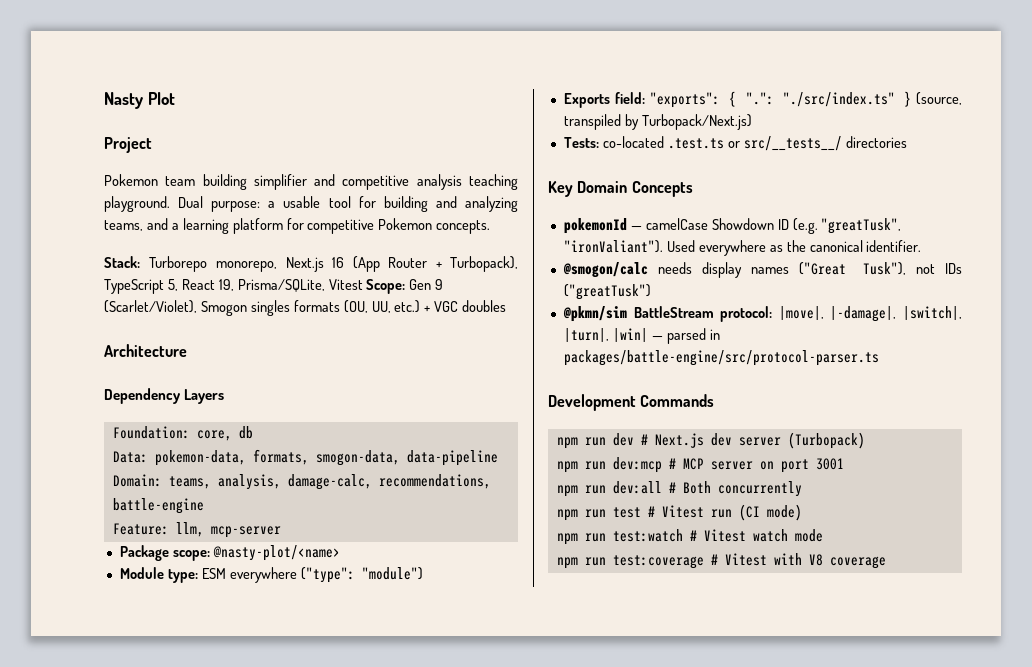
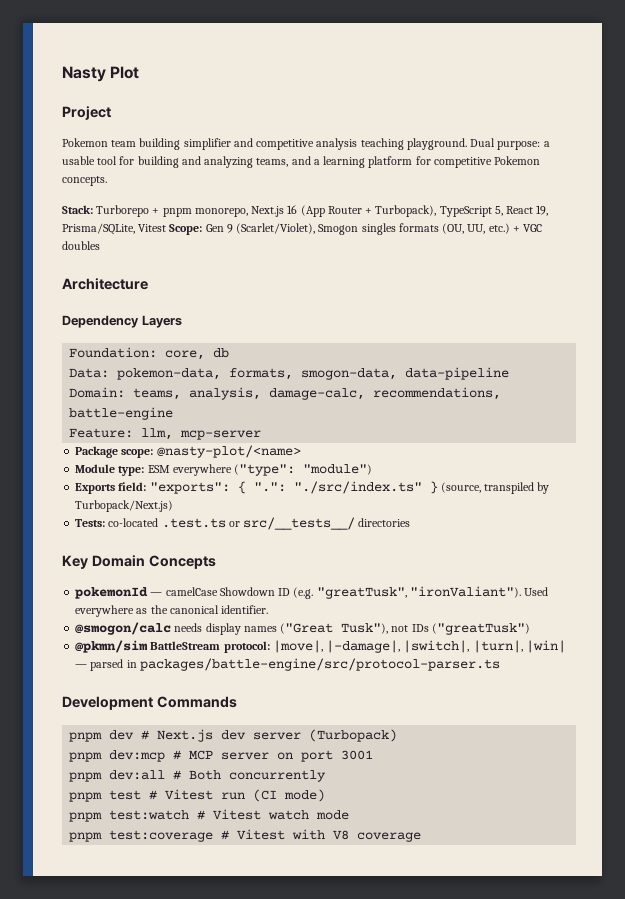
- Stack: Turborepo monorepo, Next.js 16 (App Router + Turbopack), TypeScript 5, React 19, Prisma/SQLite, Vitest Scope: Gen 9 (Scarlet/Violet), Smogon singles formats (OU, UU, etc.) + VGC doubles
+ Stack: Turborepo + pnpm monorepo, Next.js 16 (App Router + Turbopack), TypeScript 5, React 19, Prisma/SQLite, Vitest Scope: Gen 9 (Scarlet/Violet), Smogon singles formats (OU, UU, etc.) + VGC doubles
- npm run dev # Next.js dev server (Turbopack)
+ pnpm dev # Next.js dev server (Turbopack)
- npm run dev:mcp # MCP server on port 3001
+ pnpm dev:mcp # MCP server on port 3001
- npm run dev:all # Both concurrently
+ pnpm dev:all # Both concurrently
- npm run test # Vitest run (CI mode)
+ pnpm test # Vitest run (CI mode)
- npm run test:watch # Vitest watch mode
+ pnpm test:watch # Vitest watch mode
- npm run test:coverage # Vitest with V8 coverage
+ pnpm test:coverage # Vitest with V8 coverage

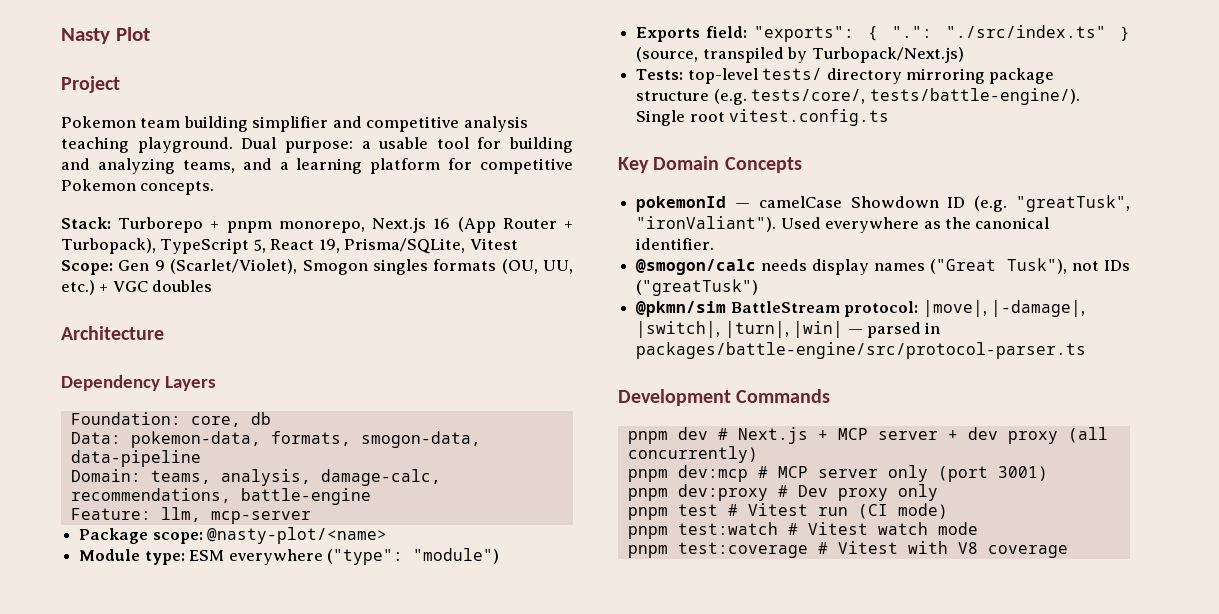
- Tests: co-located .test.ts or src/__tests__/ directories
+ Tests: top-level tests/ directory mirroring package structure (e.g. tests/core/, tests/battle-engine/). Single root vitest.config.ts
- pnpm dev # Next.js dev server (Turbopack)
+ pnpm dev # Next.js + MCP server + dev proxy (all concurrently)
- pnpm dev:mcp # MCP server on port 3001
- pnpm dev:all # Both concurrently
+ pnpm dev:mcp # MCP server only (port 3001)
+ pnpm dev:proxy # Dev proxy only

